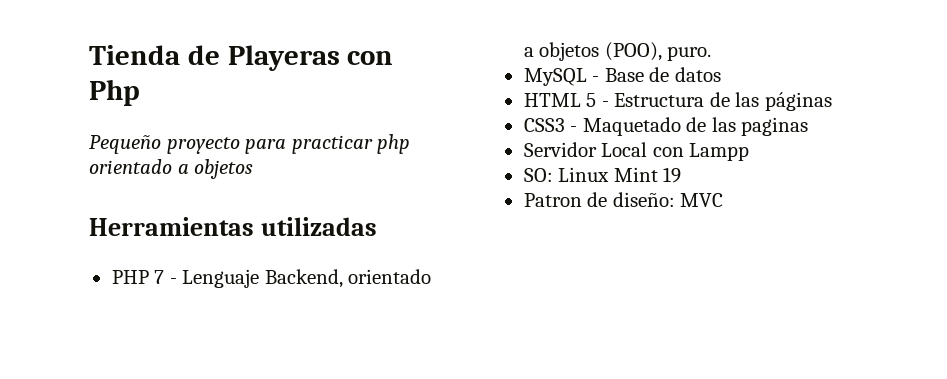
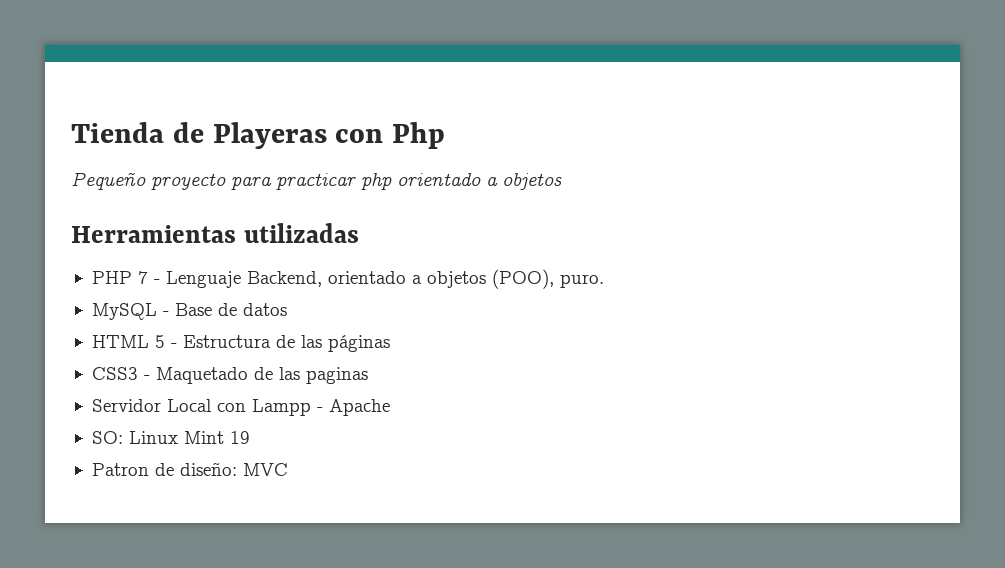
- Servidor Local con Lampp
+ Servidor Local con Lampp - Apache

